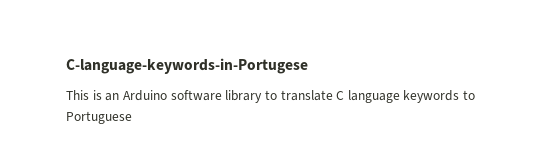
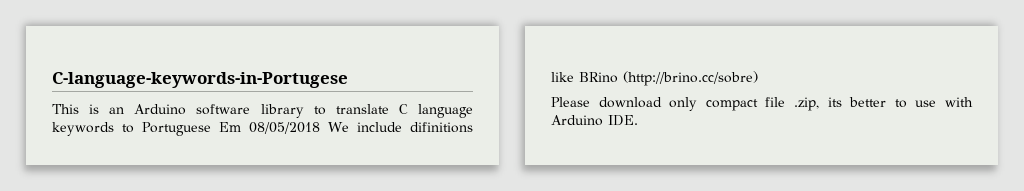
- This is an Arduino software library to translate C language keywords to Portuguese
+ This is an Arduino software library to translate C language keywords to Portuguese Em 08/05/2018 We include difinitions like BRino (http://brino.cc/sobre)
+ Please download only compact file .zip, its better to use with Arduino IDE.

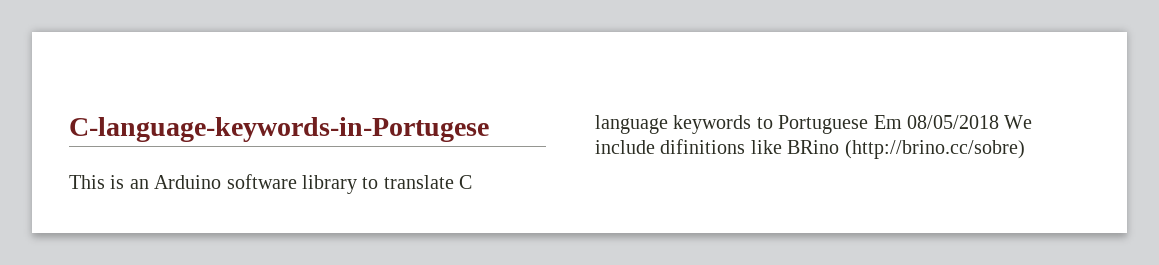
- Please download only compact file .zip, its better to use with Arduino IDE.

